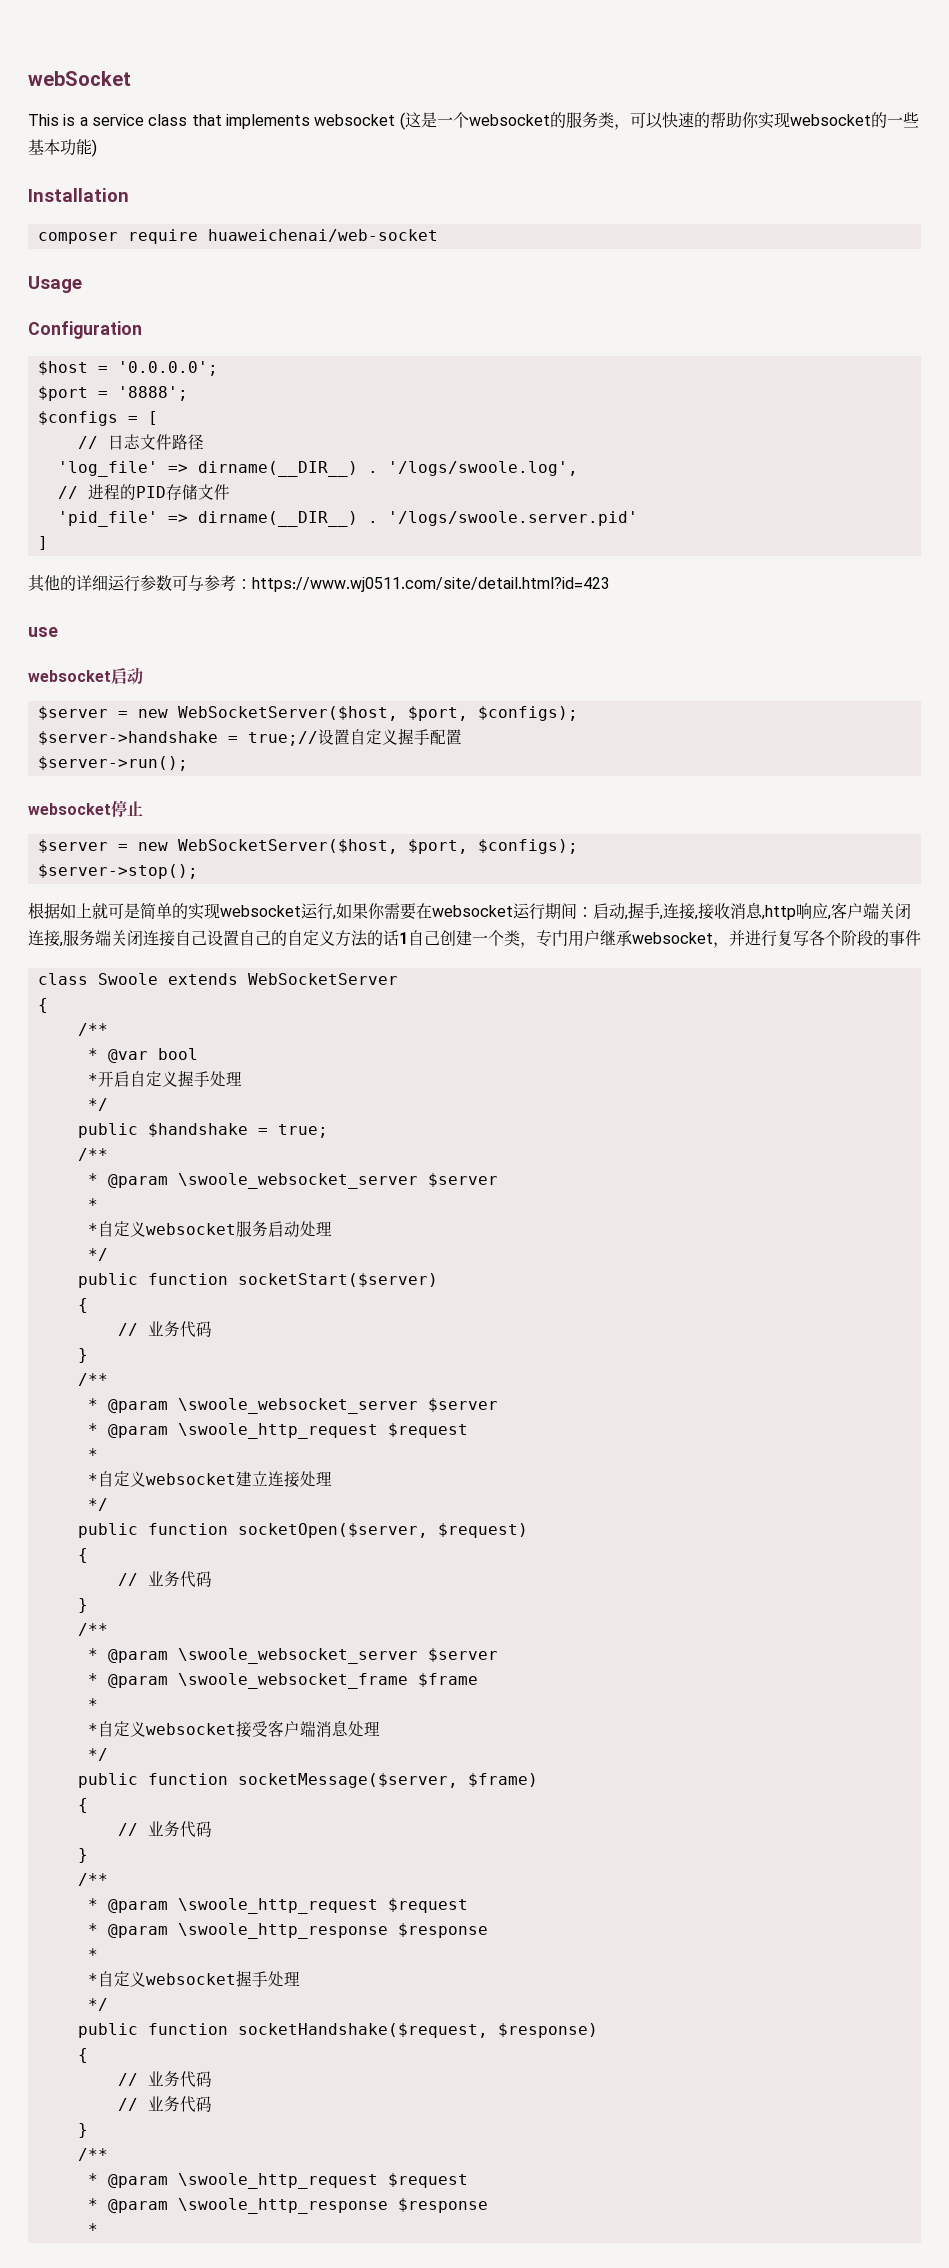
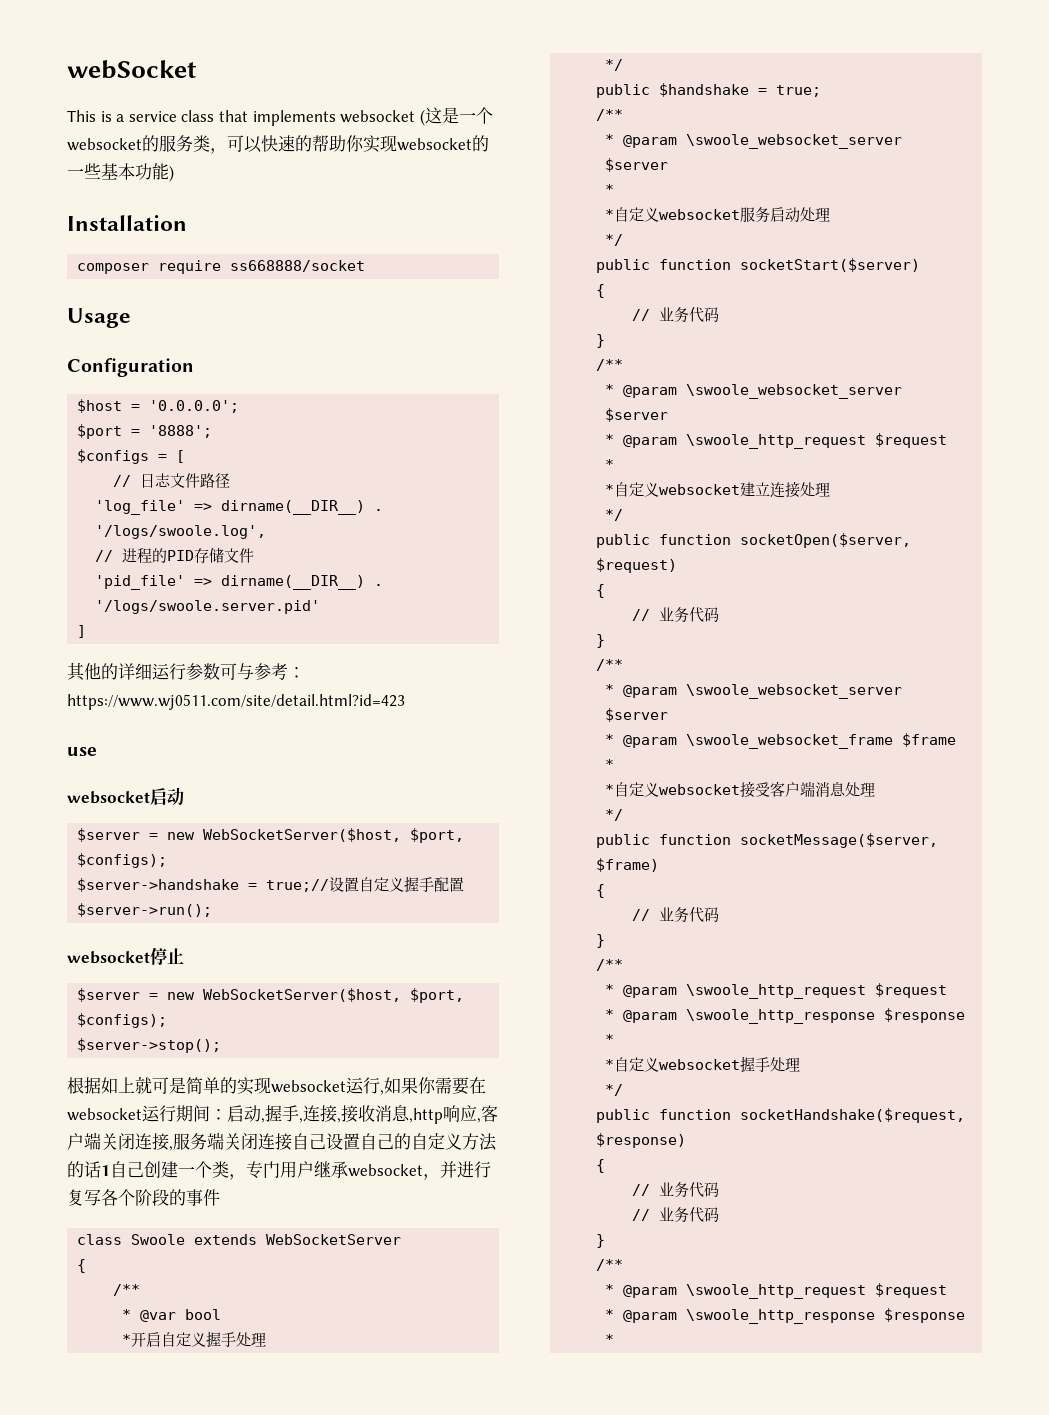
- composer require huaweichenai/web-socket
+ composer require ss668888/socket

